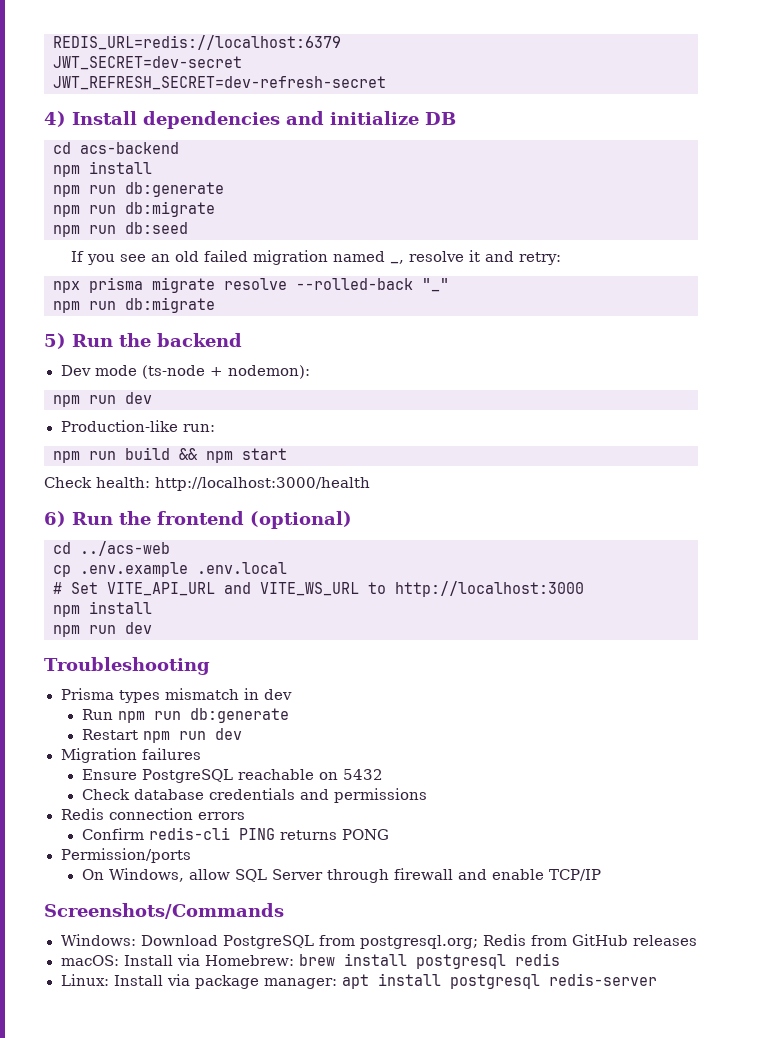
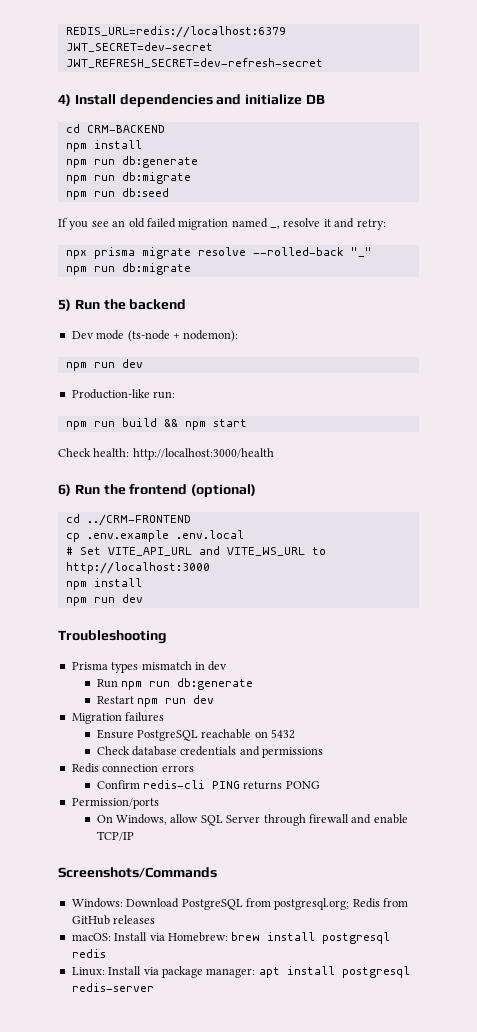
- cd acs-backend
+ cd CRM-BACKEND
- cd ../acs-web
+ cd ../CRM-FRONTEND

